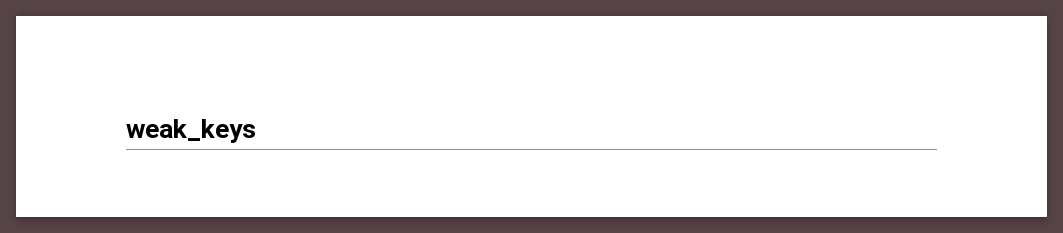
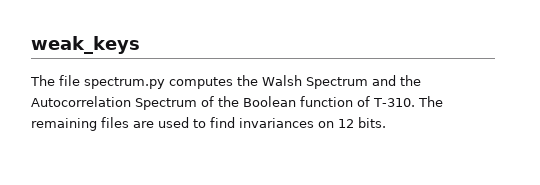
+ The file spectrum.py computes the Walsh Spectrum and the Autocorrelation Spectrum of the Boolean function of T-310. The remaining files are used to find invariances on 12 bits.

